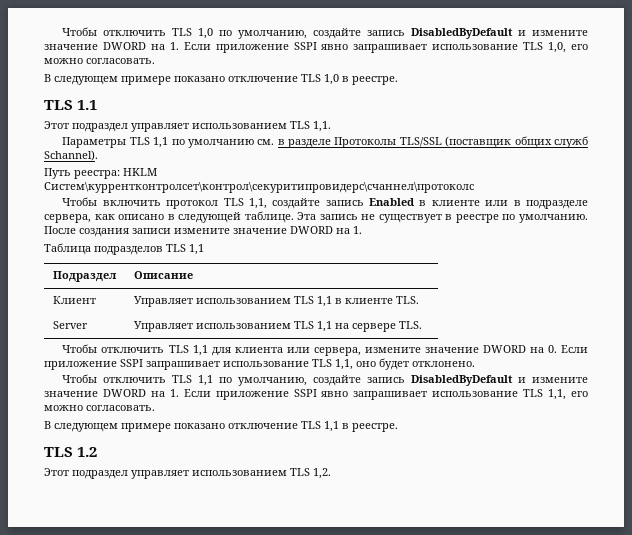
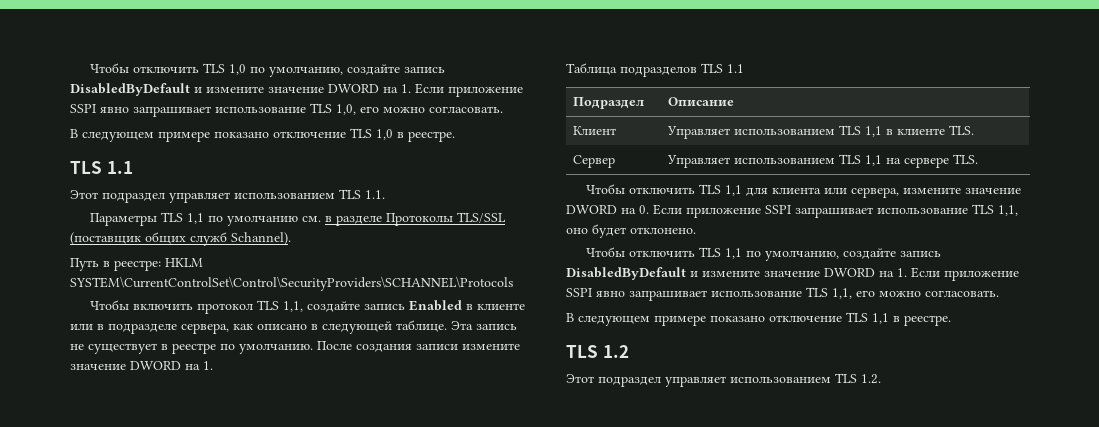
- Этот подраздел управляет использованием TLS 1,1.
+ Этот подраздел управляет использованием TLS 1.1.
- Путь реестра: HKLM Систем\куррентконтролсет\контрол\секуритипровидерс\счаннел\протоколс
+ Путь в реестре: HKLM SYSTEM\CurrentControlSet\Control\SecurityProviders\SCHANNEL\Protocols
- Таблица подразделов TLS 1,1
+ Таблица подразделов TLS 1.1
- Server | Управляет использованием TLS 1,1 на сервере TLS.
+ Сервер | Управляет использованием TLS 1,1 на сервере TLS.
- Этот подраздел управляет использованием TLS 1,2.
+ Этот подраздел управляет использованием TLS 1.2.

